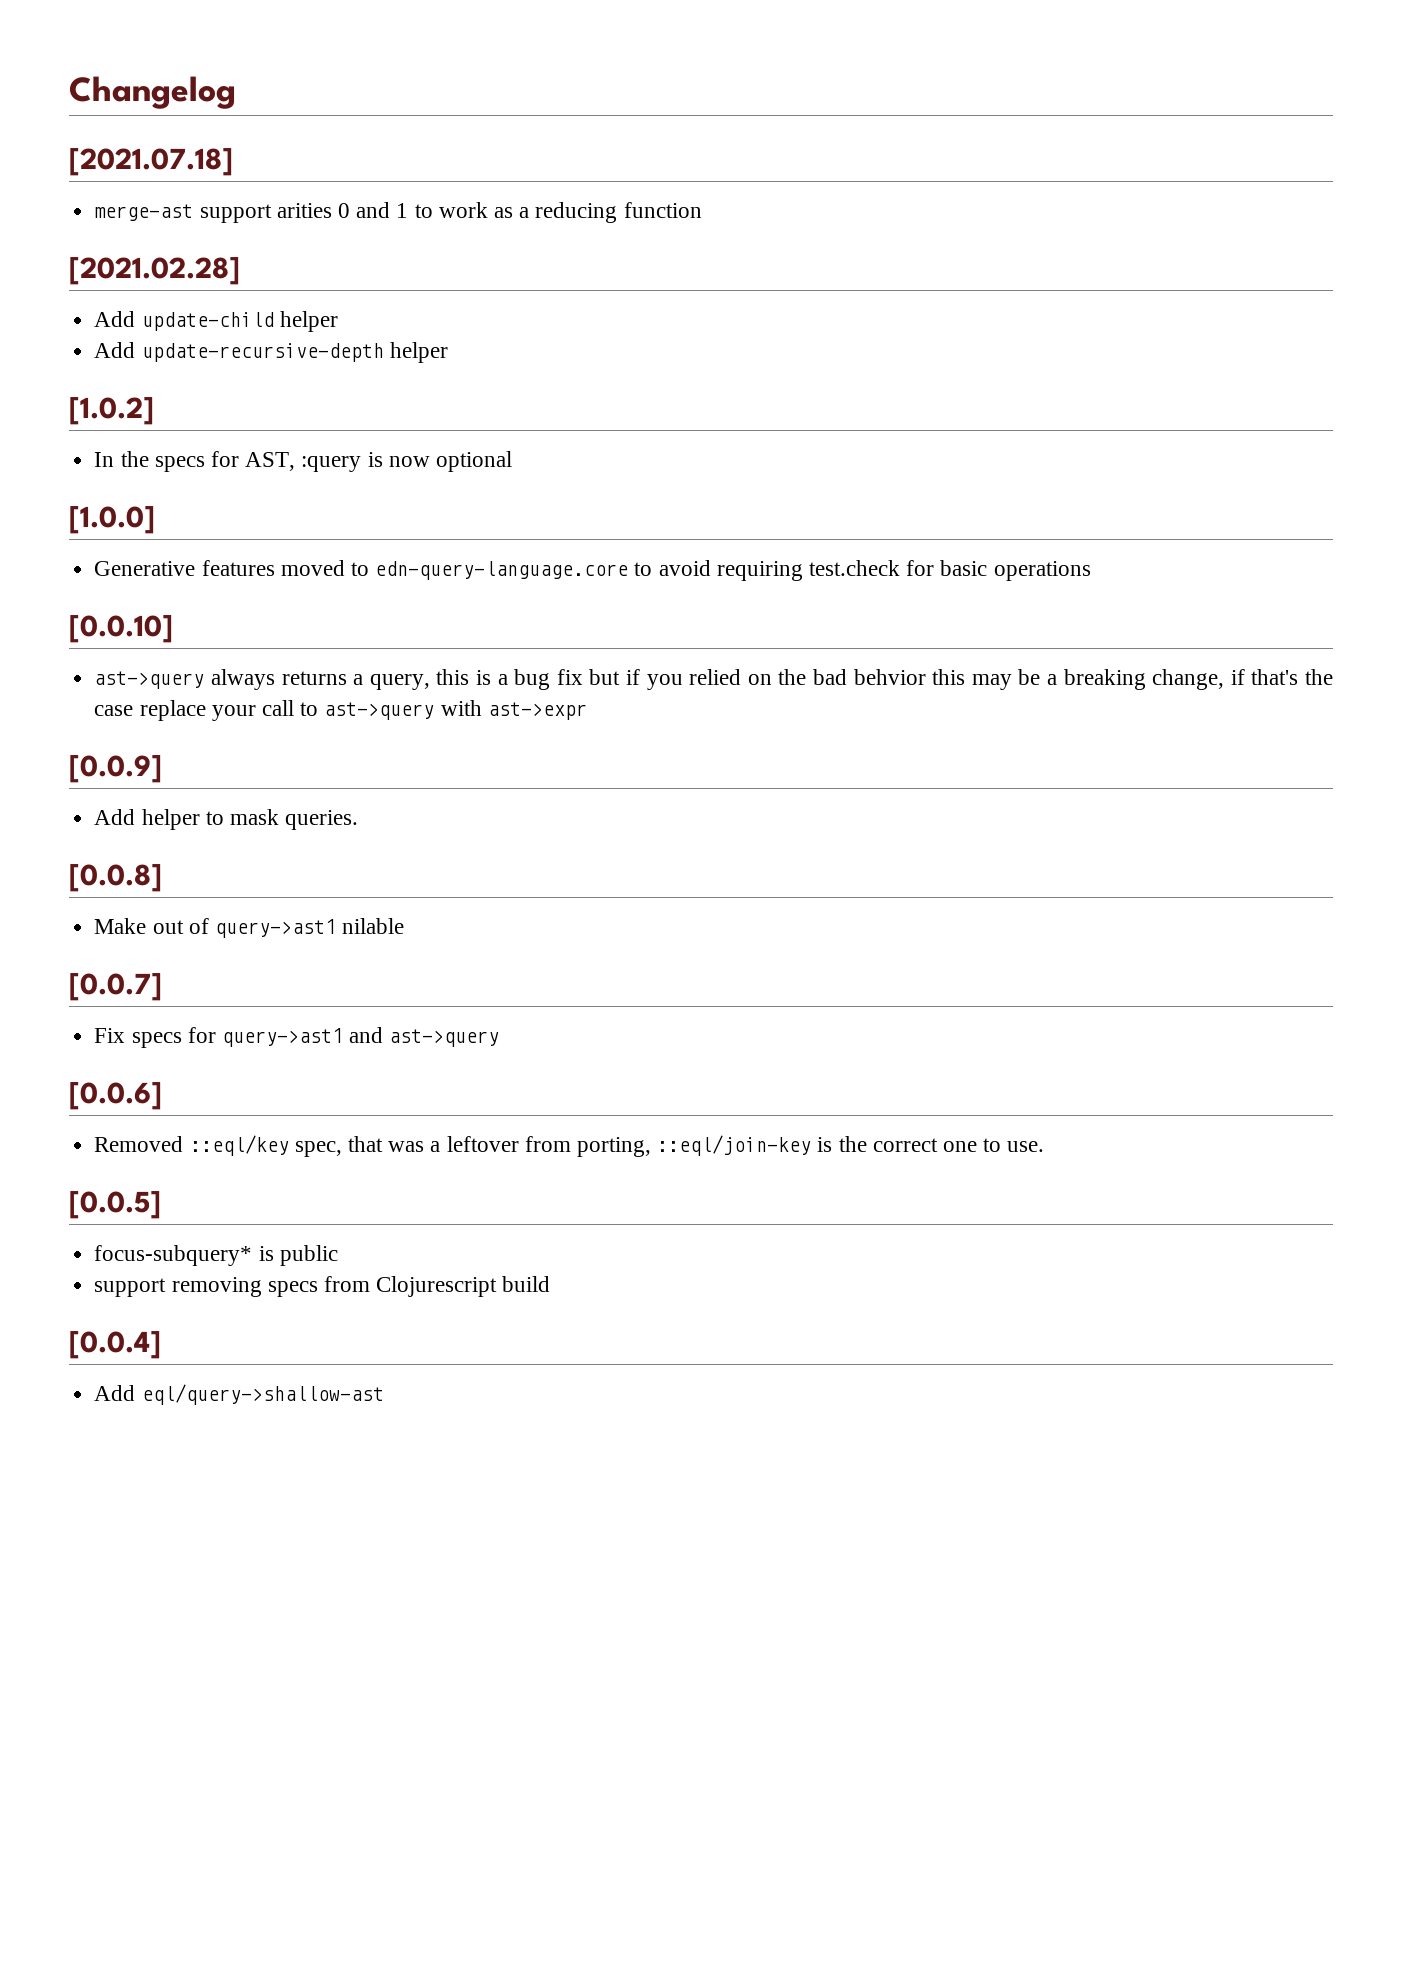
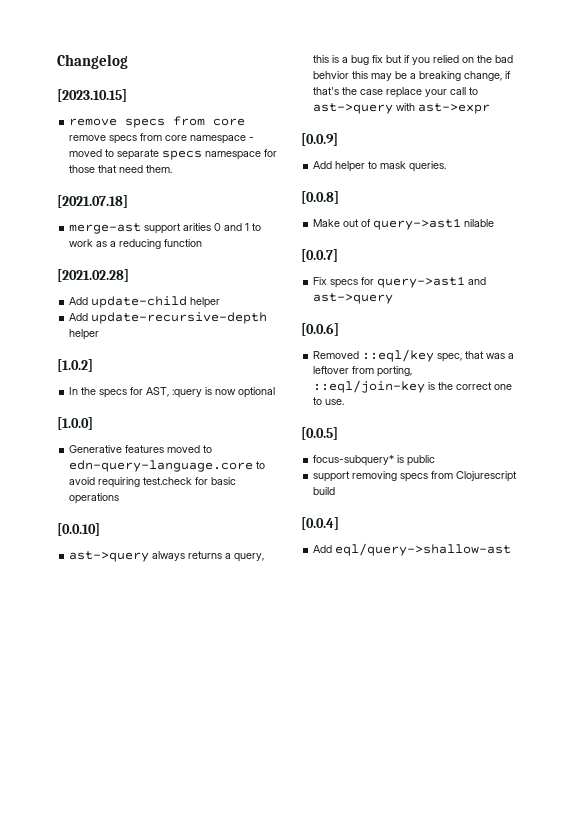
+ [2023.10.15]
+ remove specs from core remove specs from core namespace - moved to separate specs namespace for those that need them.

